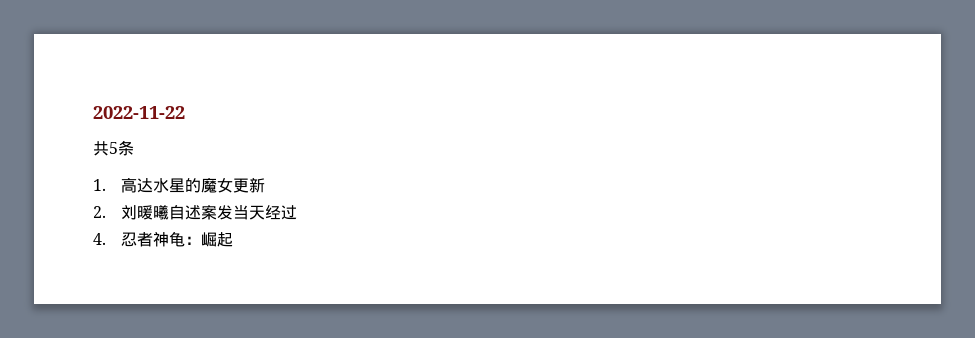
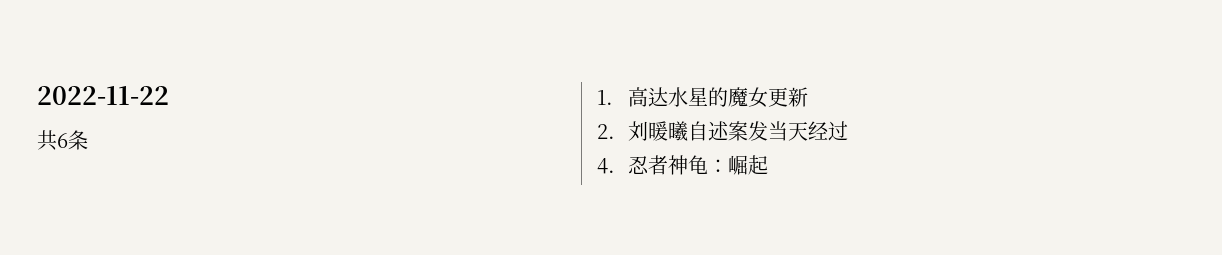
- 共5条
+ 共6条

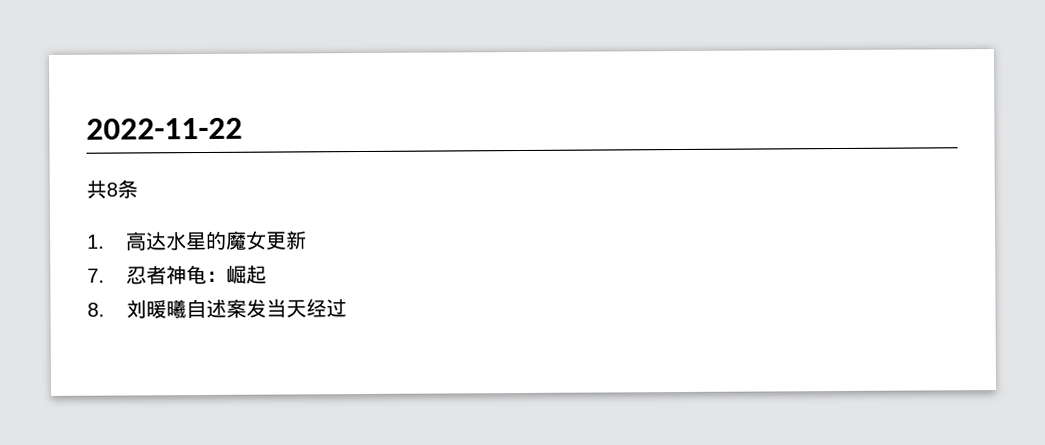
- 共6条
+ 共8条
- 2.刘暖曦自述案发当天经过
+ 7.忍者神龟：崛起
+ 8.刘暖曦自述案发当天经过
- 4.忍者神龟：崛起

